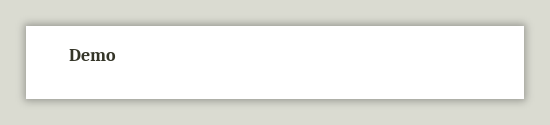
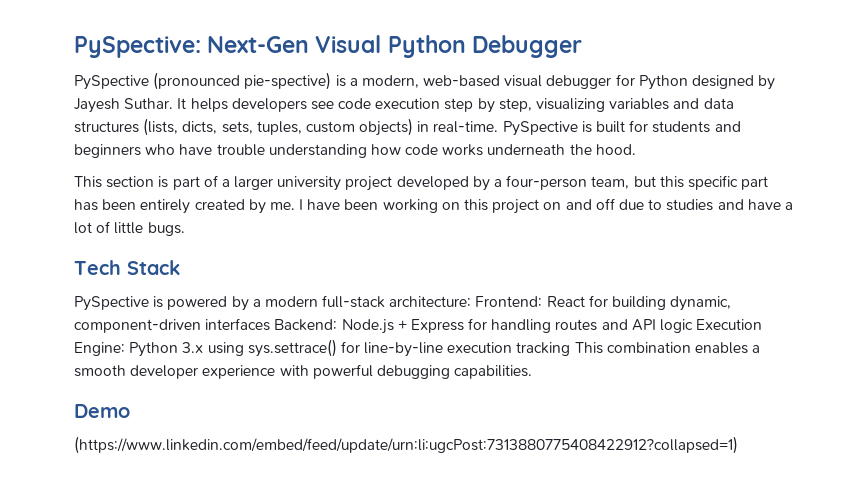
+ PySpective: Next-Gen Visual Python Debugger
+ PySpective (pronounced pie-spective) is a modern, web-based visual debugger for Python designed by Jayesh Suthar. It helps developers see code execution step by step, visualizing variables and data structures (lists, dicts, sets, tuples, custom objects) in real-time. PySpective is built for students and beginners who have trouble understanding how code works underneath the hood.
+ This section is part of a larger university project developed by a four-person team, but this specific part has been entirely created by me. I have been working on this project on and off due to studies and have a lot of little bugs.
+ Tech Stack
+ PySpective is powered by a modern full-stack architecture: Frontend: React for building dynamic, component-driven interfaces Backend: Node.js + Express for handling routes and API logic Execution Engine: Python 3.x using sys.settrace() for line-by-line execution tracking This combination enables a smooth developer experience with powerful debugging capabilities.
+ (https://www.linkedin.com/embed/feed/update/urn:li:ugcPost:7313880775408422912?collapsed=1)

